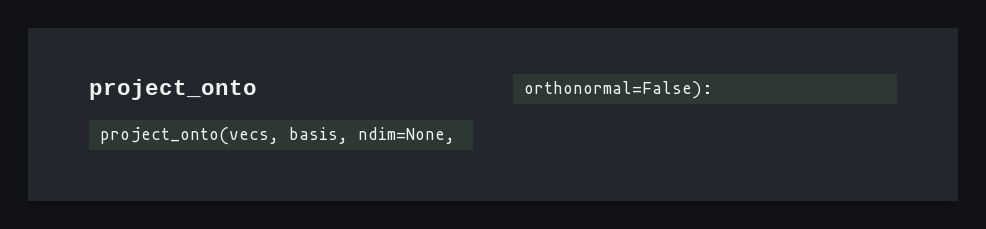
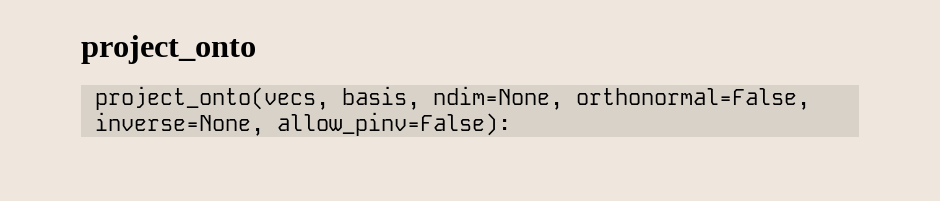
- project_onto(vecs, basis, ndim=None, orthonormal=False):
+ project_onto(vecs, basis, ndim=None, orthonormal=False, inverse=None, allow_pinv=False):

